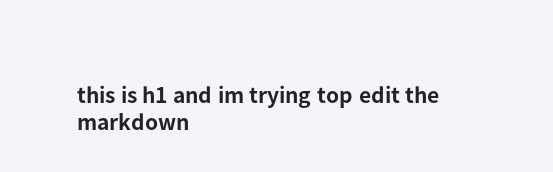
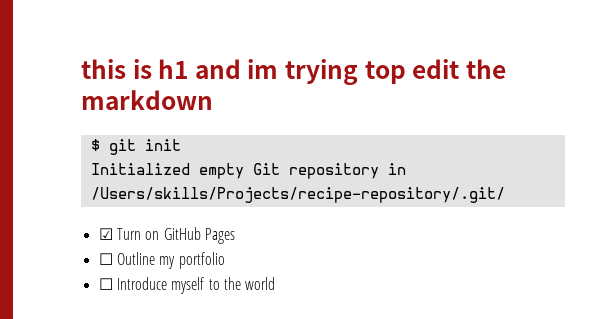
+ $ git init
+ Initialized empty Git repository in /Users/skills/Projects/recipe-repository/.git/
+ ☑ Turn on GitHub Pages
+ ☐ Outline my portfolio
+ ☐ Introduce myself to the world

